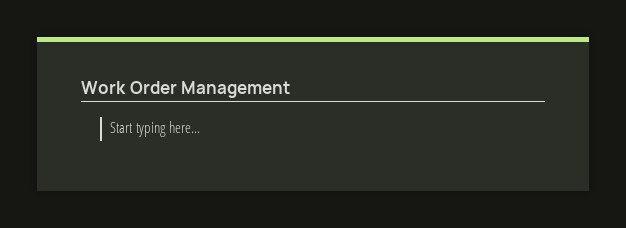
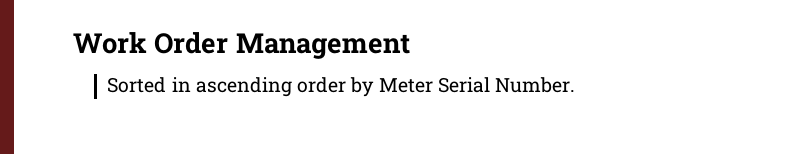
- Start typing here...
+ Sorted in ascending order by Meter Serial Number.

